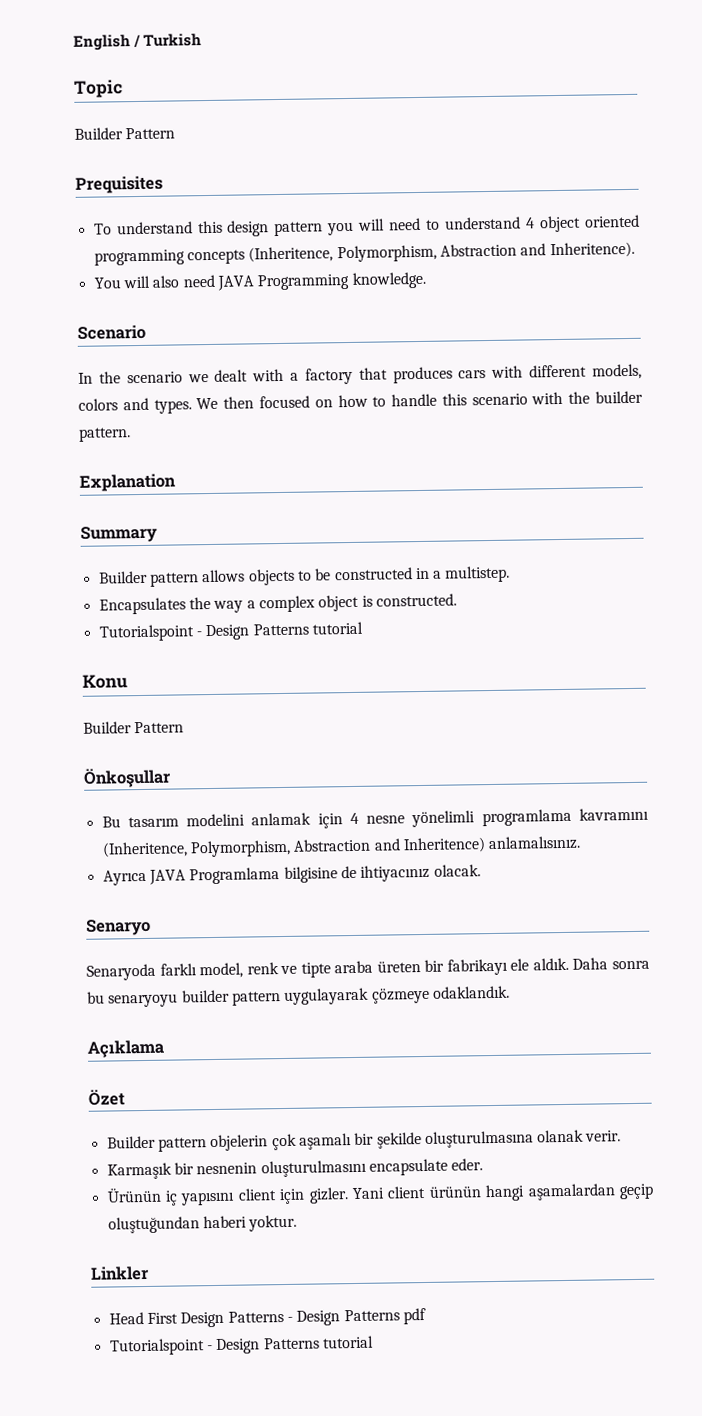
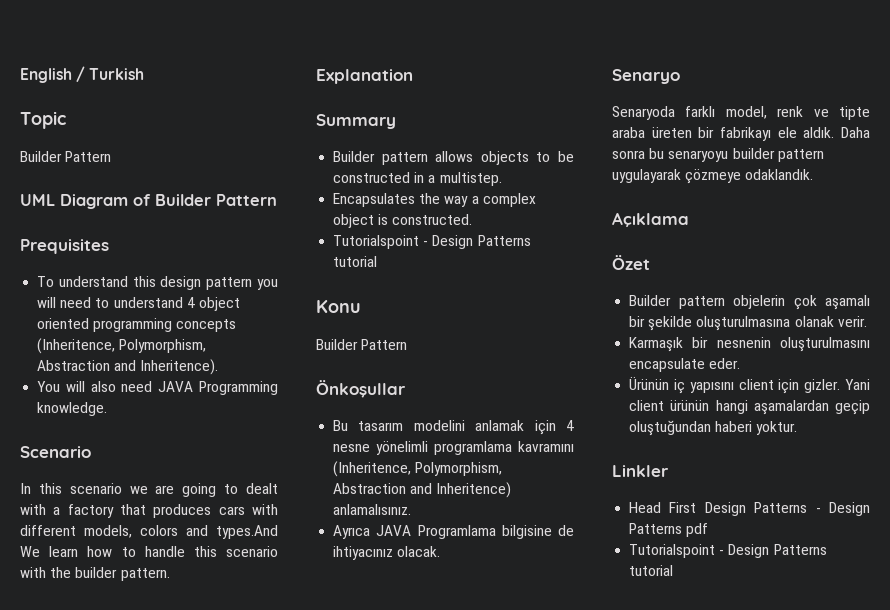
+ UML Diagram of Builder Pattern
- In the scenario we dealt with a factory that produces cars with different models, colors and types. We then focused on how to handle this scenario with the builder pattern.
+ In this scenario we are going to dealt with a factory that produces cars with different models, colors and types.And We learn how to handle this scenario with the builder pattern.

